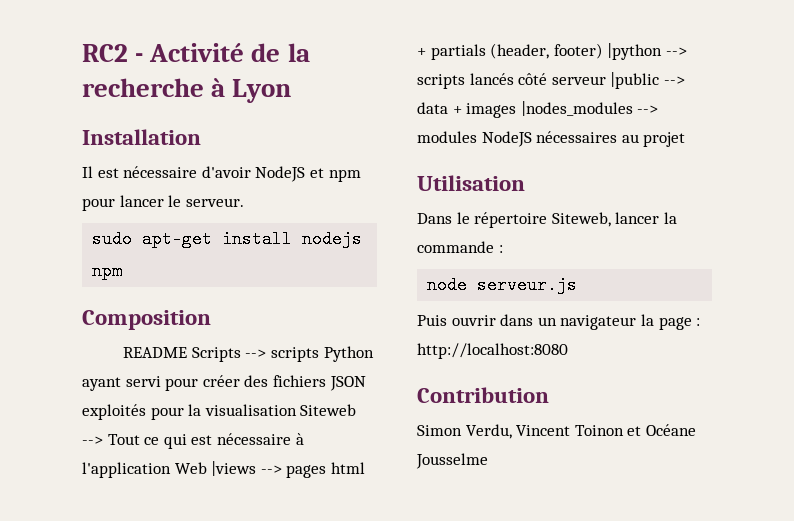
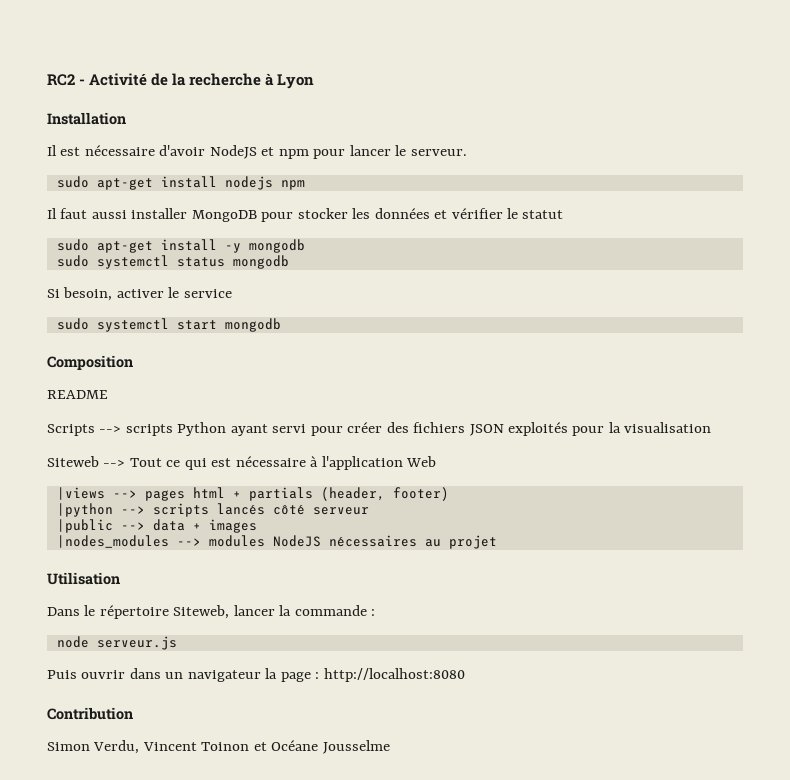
+ Il faut aussi installer MongoDB pour stocker les données et vérifier le statut
+ sudo apt-get install -y mongodb
+ sudo systemctl status mongodb
+ Si besoin, activer le service
+ sudo systemctl start mongodb
- README Scripts --> scripts Python ayant servi pour créer des fichiers JSON exploités pour la visualisation Siteweb --> Tout ce qui est nécessaire à l'application Web |views --> pages html + partials (header, footer) |python --> scripts lancés côté serveur |public --> data + images |nodes_modules --> modules NodeJS nécessaires au projet
+ README
+ Scripts --> scripts Python ayant servi pour créer des fichiers JSON exploités pour la visualisation
+ Siteweb --> Tout ce qui est nécessaire à l'application Web
+ |views --> pages html + partials (header, footer)
+ |python --> scripts lancés côté serveur
+ |public --> data + images
+ |nodes_modules --> modules NodeJS nécessaires au projet

